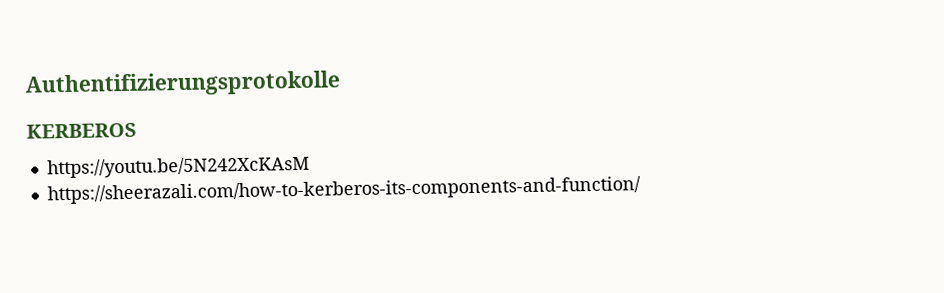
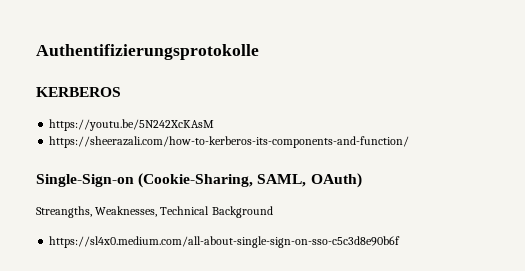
+ Single-Sign-on (Cookie-Sharing, SAML, OAuth)
+ Streangths, Weaknesses, Technical Background
+ https://sl4x0.medium.com/all-about-single-sign-on-sso-c5c3d8e90b6f

